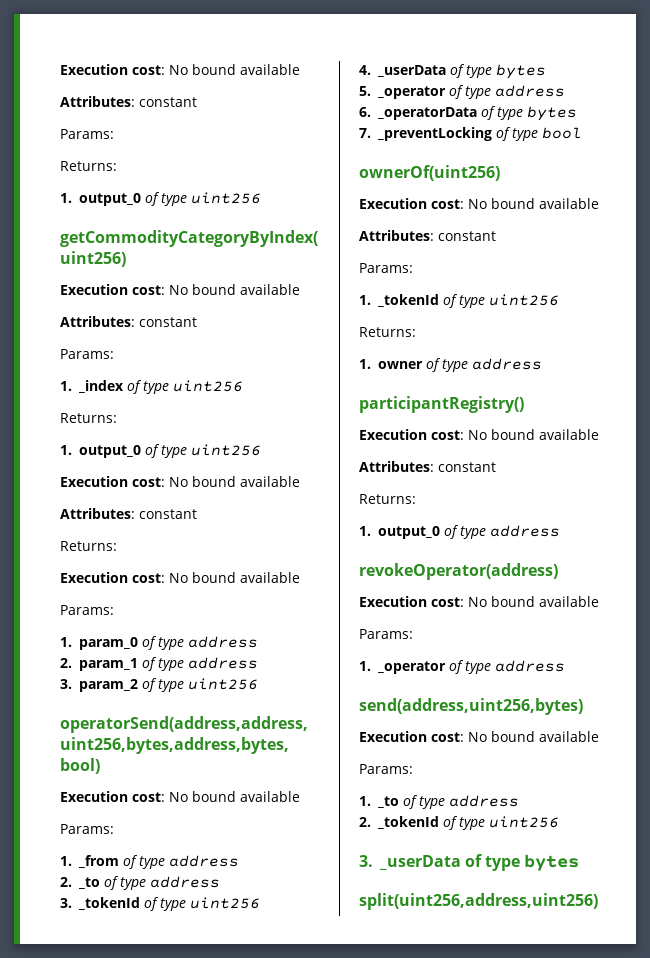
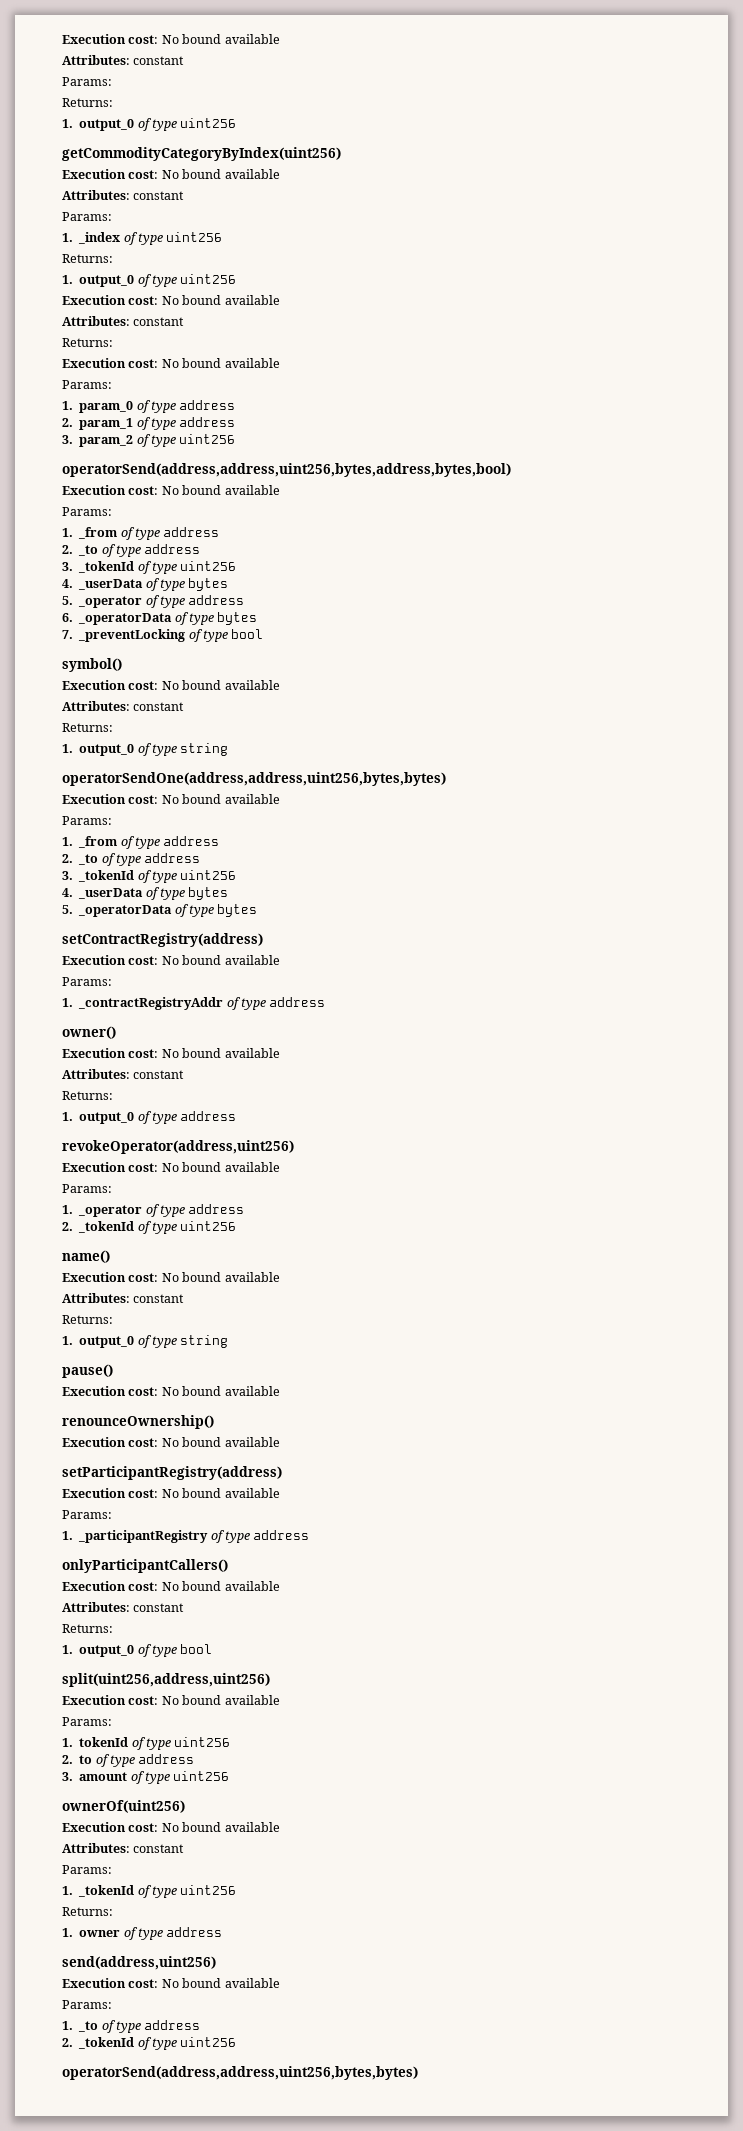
+ symbol()
+ Execution cost: No bound available
+ Attributes: constant
+ Returns:
+ 1. output_0 of type string
+ operatorSendOne(address,address,uint256,bytes,bytes)
+ Execution cost: No bound available
+ Params:
+ 1. _from of type address
+ 2. _to of type address
+ 3. _tokenId of type uint256
+ 4. _userData of type bytes
+ 5. _operatorData of type bytes
+ setContractRegistry(address)
+ Execution cost: No bound available
+ Params:
+ 1. _contractRegistryAddr of type address
+ owner()
+ Execution cost: No bound available
+ Attributes: constant
+ Returns:
+ 1. output_0 of type address
+ revokeOperator(address,uint256)
+ Execution cost: No bound available
+ Params:
+ 1. _operator of type address
+ 2. _tokenId of type uint256
+ name()
+ Execution cost: No bound available
+ Attributes: constant
+ Returns:
+ 1. output_0 of type string
+ pause()
+ Execution cost: No bound available
+ renounceOwnership()
+ Execution cost: No bound available
+ setParticipantRegistry(address)
+ Execution cost: No bound available
+ Params:
+ 1. _participantRegistry of type address
+ onlyParticipantCallers()
+ Execution cost: No bound available
+ Attributes: constant
+ Returns:
+ 1. output_0 of type bool
+ split(uint256,address,uint256)
+ Execution cost: No bound available
+ Params:
+ 1. tokenId of type uint256
+ 2. to of type address
+ 3. amount of type uint256
- participantRegistry()
- Execution cost: No bound available
- Attributes: constant
- Returns:
- 1. output_0 of type address
- revokeOperator(address)
- Execution cost: No bound available
- Params:
- 1. _operator of type address
- send(address,uint256,bytes)
+ send(address,uint256)
- 3. _userData of type bytes
- split(uint256,address,uint256)
+ operatorSend(address,address,uint256,bytes,bytes)

